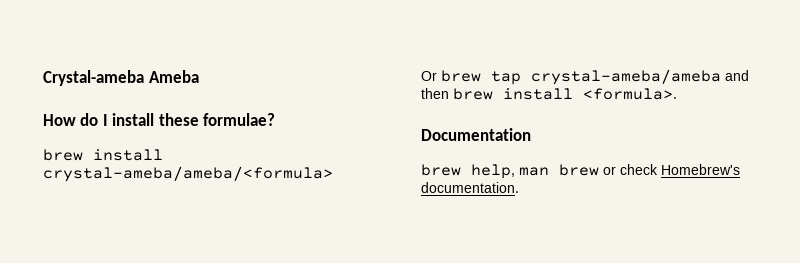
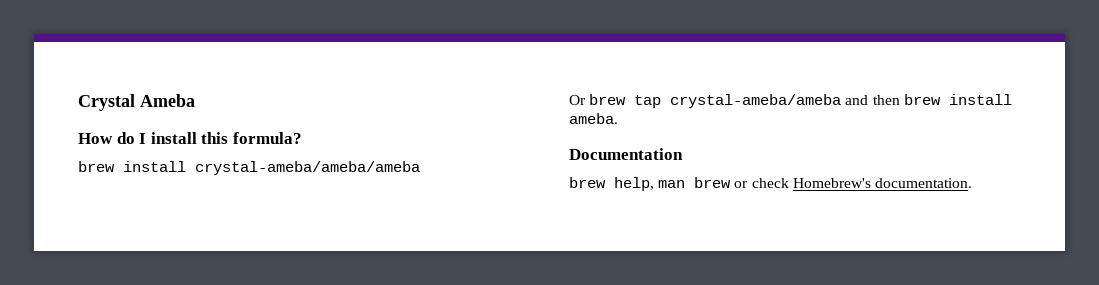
- Crystal-ameba Ameba
+ Crystal Ameba
- How do I install these formulae?
- brew install crystal-ameba/ameba/<formula>
+ How do I install this formula?
+ brew install crystal-ameba/ameba/ameba
- Or brew tap crystal-ameba/ameba and then brew install <formula>.
+ Or brew tap crystal-ameba/ameba and then brew install ameba.

